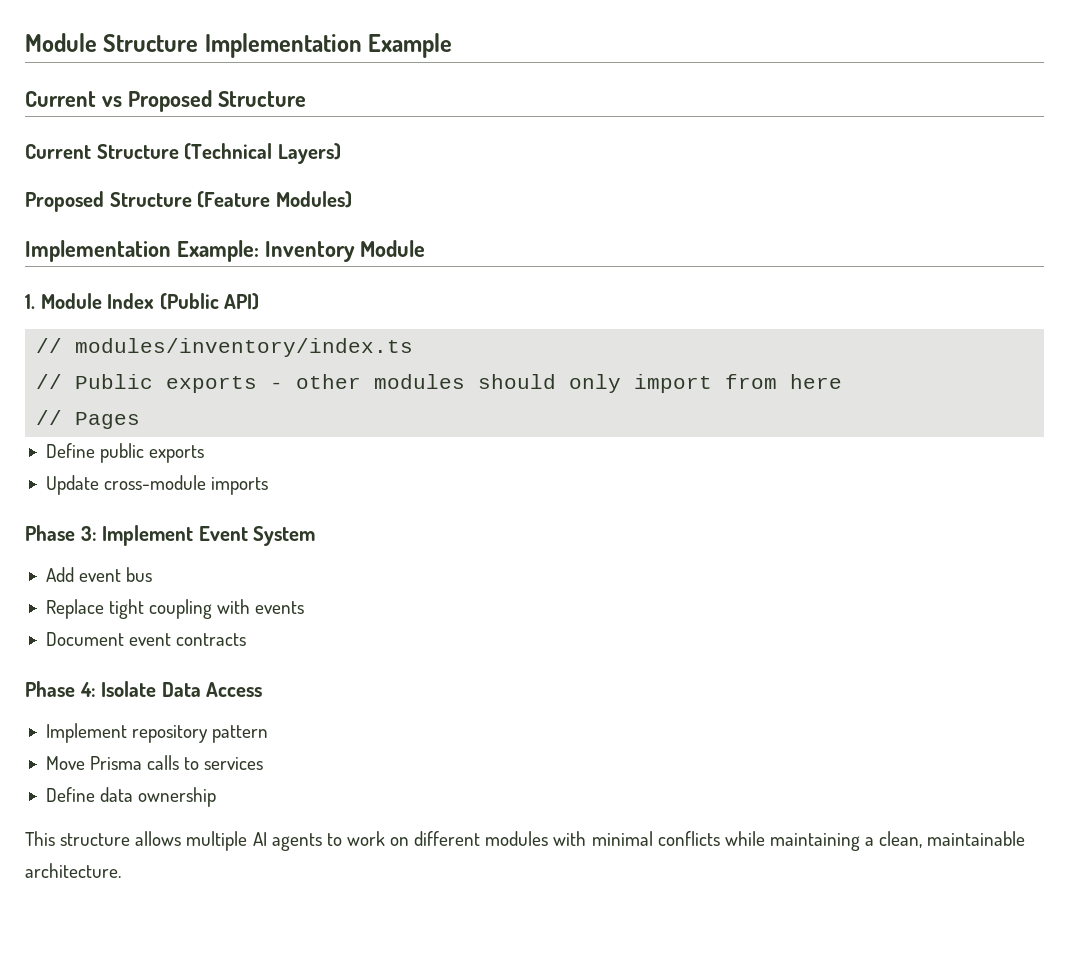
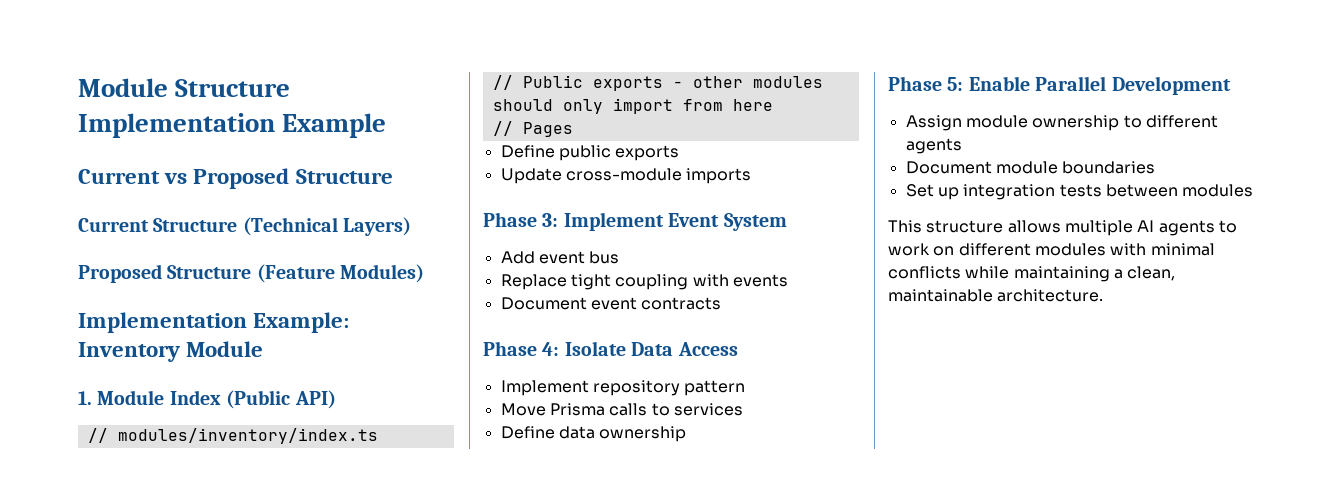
+ Phase 5: Enable Parallel Development
+ Assign module ownership to different agents
+ Document module boundaries
+ Set up integration tests between modules

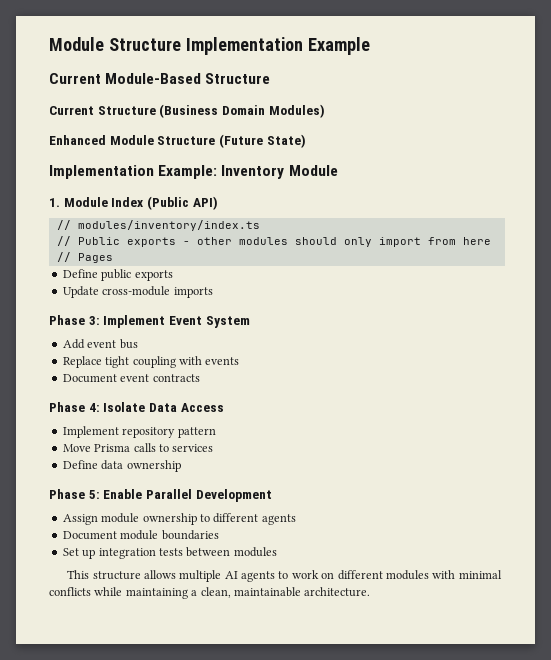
- Current vs Proposed Structure
+ Current Module-Based Structure
- Current Structure (Technical Layers)
- Proposed Structure (Feature Modules)
+ Current Structure (Business Domain Modules)
+ Enhanced Module Structure (Future State)

